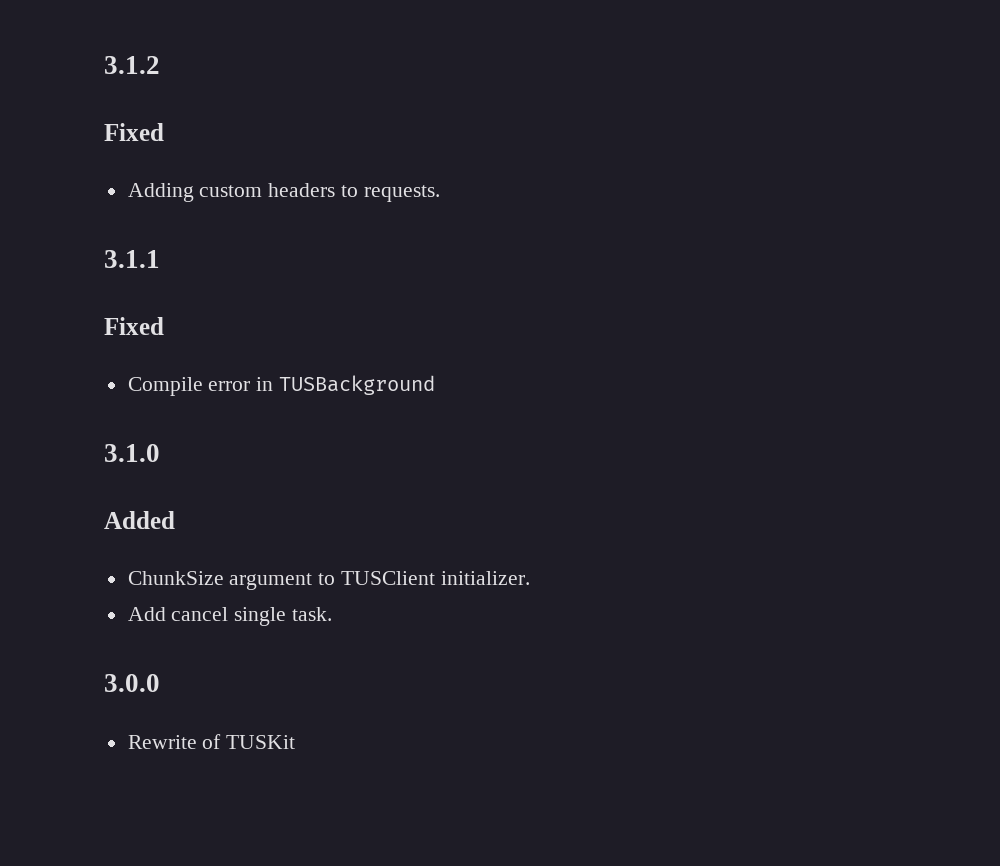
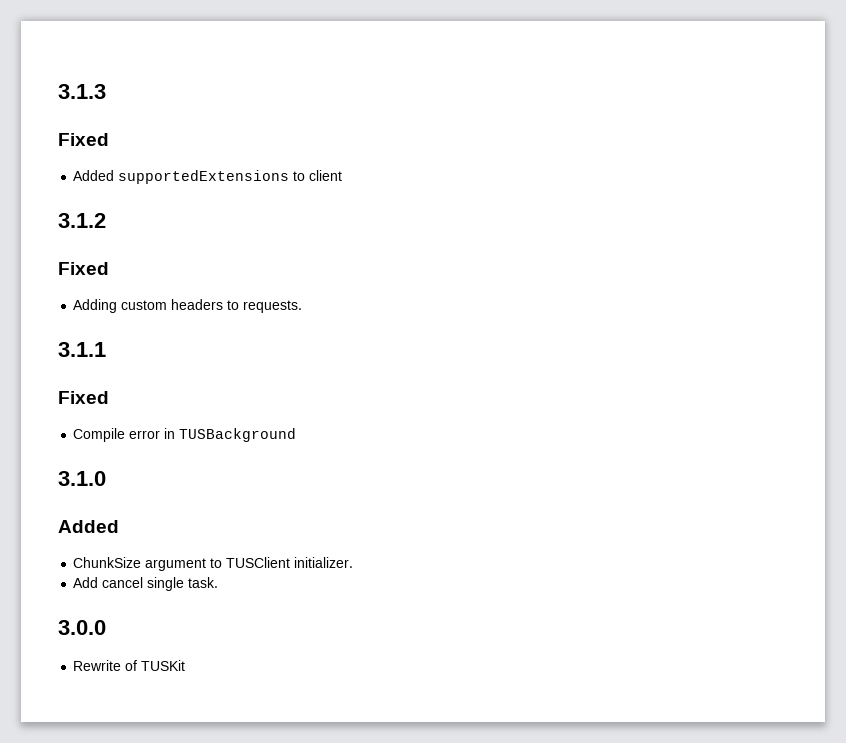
+ 3.1.3
+ Fixed
+ Added supportedExtensions to client

